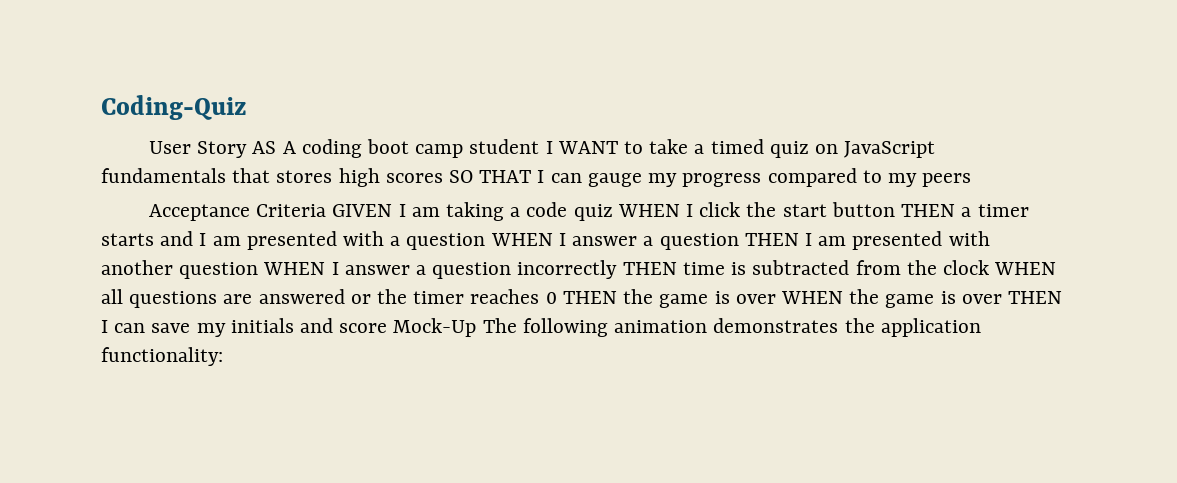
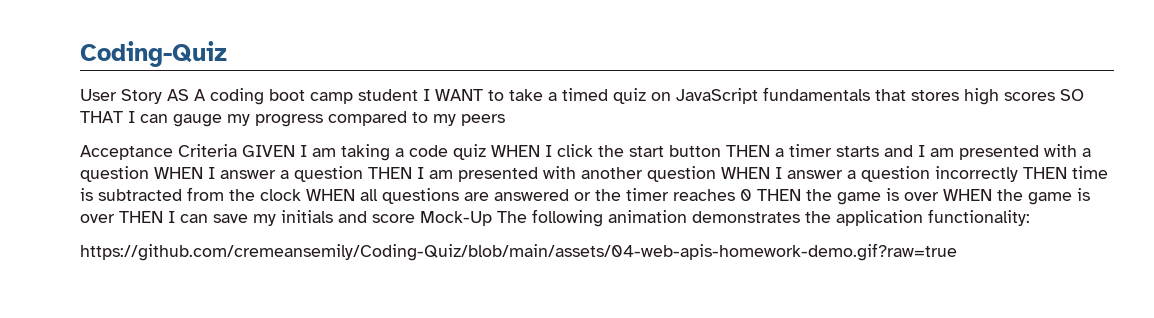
+ https://github.com/cremeansemily/Coding-Quiz/blob/main/assets/04-web-apis-homework-demo.gif?raw=true

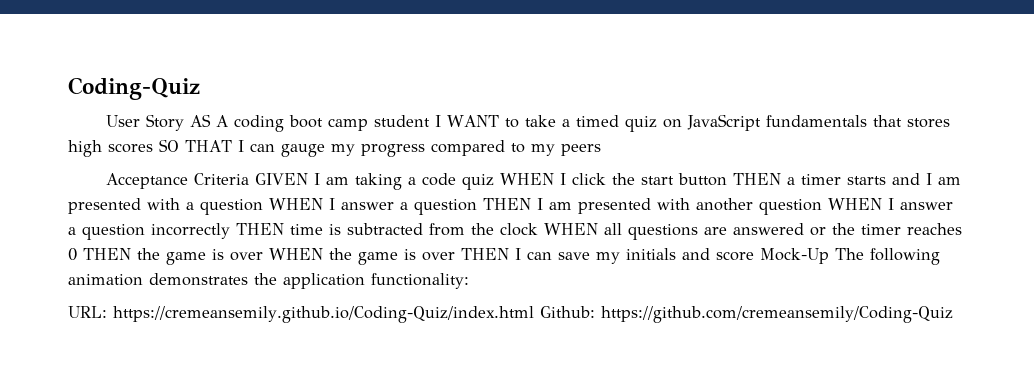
- https://github.com/cremeansemily/Coding-Quiz/blob/main/assets/04-web-apis-homework-demo.gif?raw=true
+ URL: https://cremeansemily.github.io/Coding-Quiz/index.html Github: https://github.com/cremeansemily/Coding-Quiz

